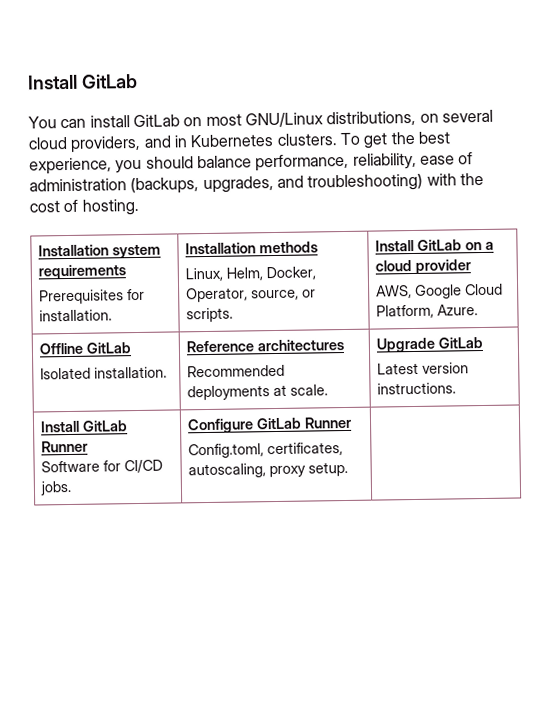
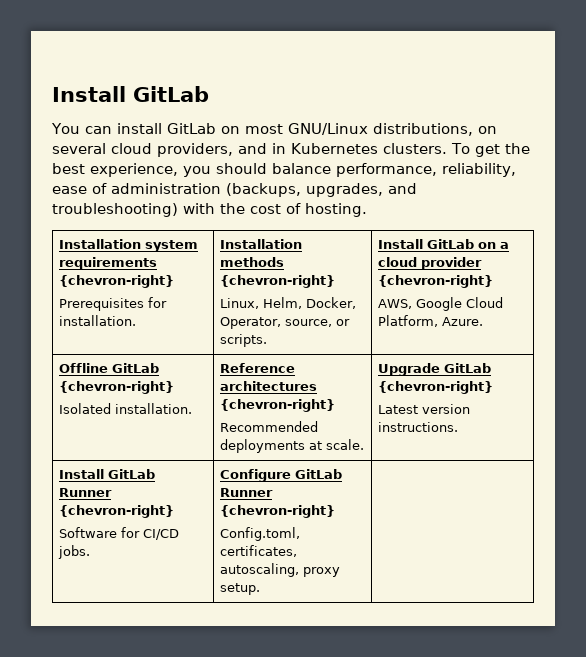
- Installation system requirements
- Prerequisites for installation. | Installation methods
- Linux, Helm, Docker, Operator, source, or scripts. | Install GitLab on a cloud provider
+ Installation system requirements {chevron-right}
+ Prerequisites for installation. | Installation methods {chevron-right}
+ Linux, Helm, Docker, Operator, source, or scripts. | Install GitLab on a cloud provider {chevron-right}
- Offline GitLab
- Isolated installation. | Reference architectures
- Recommended deployments at scale. | Upgrade GitLab
+ Offline GitLab {chevron-right}
+ Isolated installation. | Reference architectures {chevron-right}
+ Recommended deployments at scale. | Upgrade GitLab {chevron-right}
- Install GitLab Runner
- Software for CI/CD jobs. | Configure GitLab Runner
+ Install GitLab Runner {chevron-right}
+ Software for CI/CD jobs. | Configure GitLab Runner {chevron-right}

